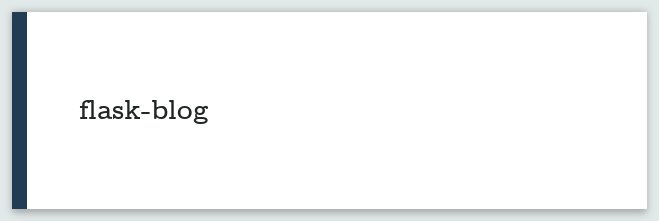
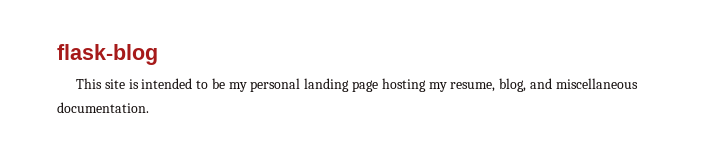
+ This site is intended to be my personal landing page hosting my resume, blog, and miscellaneous documentation.

